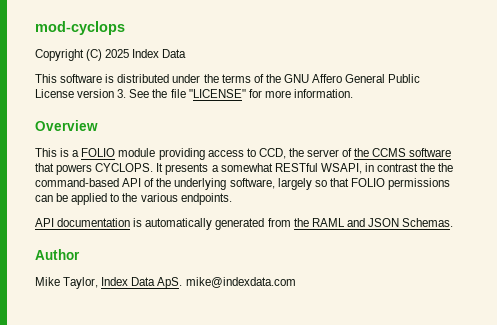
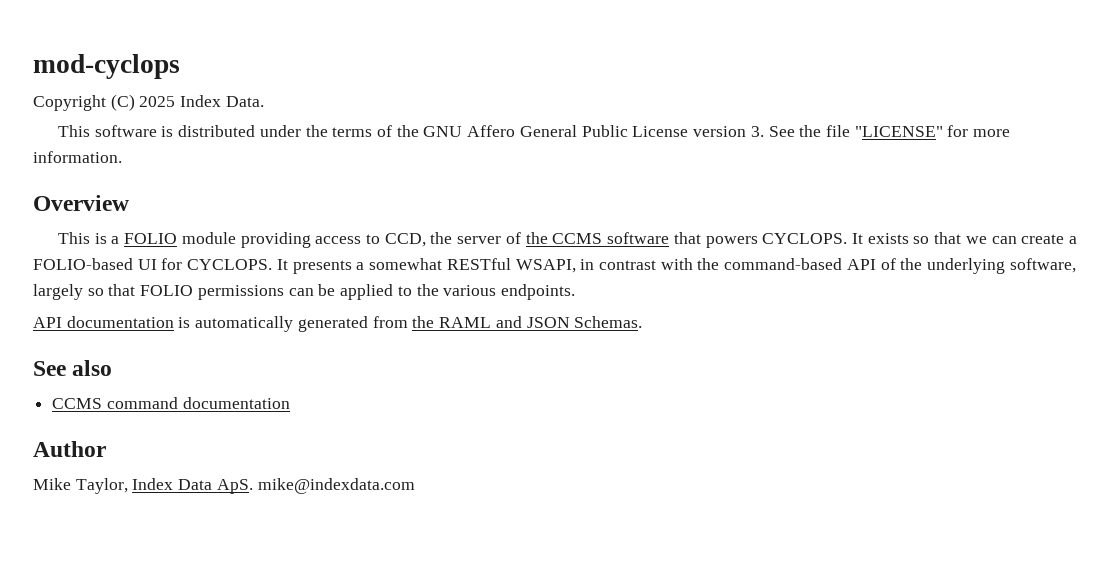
- Copyright (C) 2025 Index Data
+ Copyright (C) 2025 Index Data.
- It presents a somewhat RESTful WSAPI, in contrast the the command-based API of the underlying software, largely so that FOLIO permissions can be applied to the various endpoints.
+ It exists so that we can create a FOLIO-based UI for CYCLOPS. It presents a somewhat RESTful WSAPI, in contrast with the command-based API of the underlying software, largely so that FOLIO permissions can be applied to the various endpoints.
+ See also
+ CCMS command documentation

